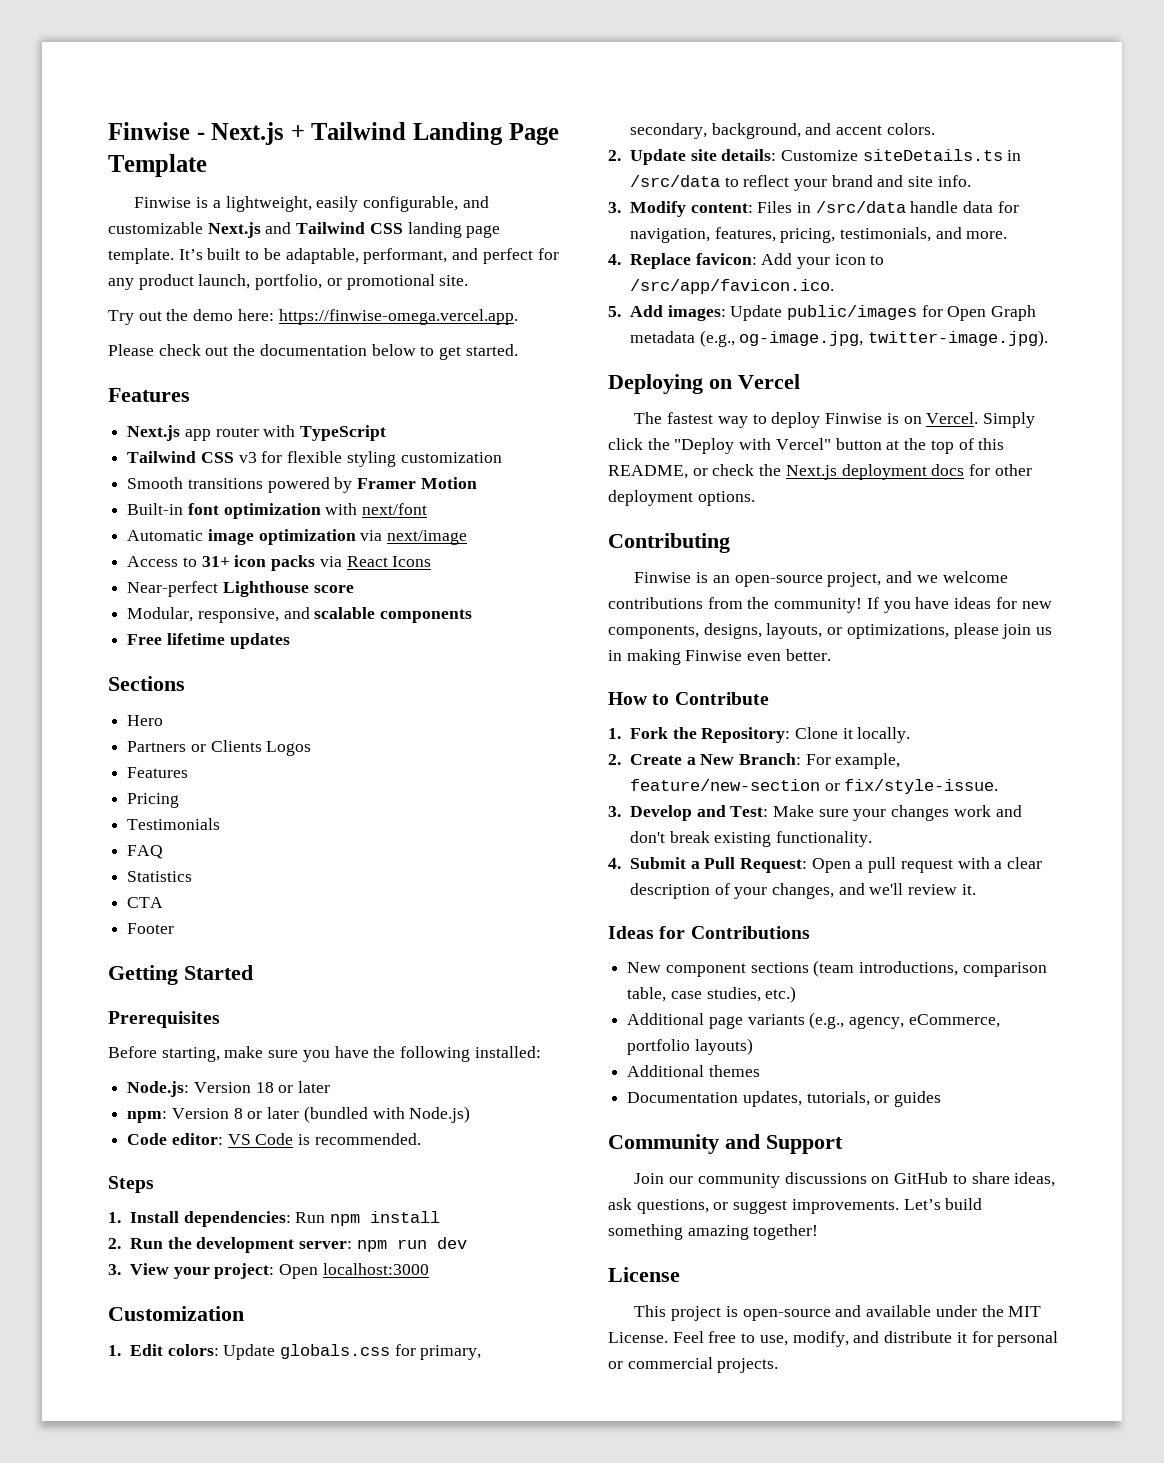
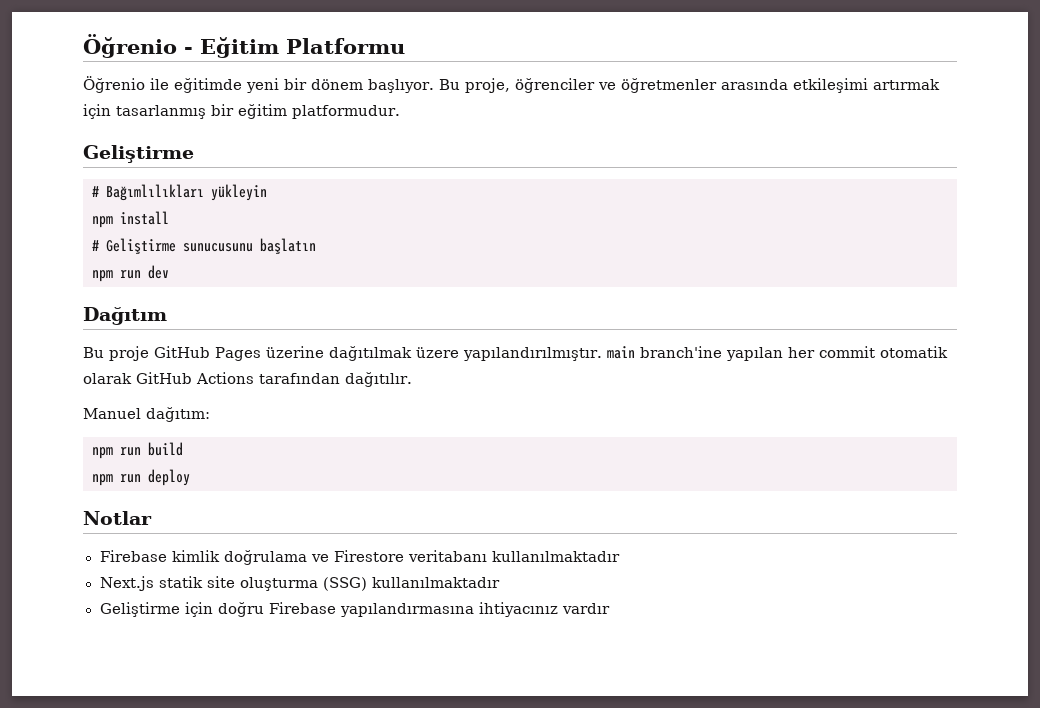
- Finwise - Next.js + Tailwind Landing Page Template
- Finwise is a lightweight, easily configurable, and customizable Next.js and Tailwind CSS landing page template. It’s built to be adaptable, performant, and perfect for any product launch, portfolio, or promotional site.
- Try out the demo here: https://finwise-omega.vercel.app.
- Please check out the documentation below to get started.
- Features
- Next.js app router with TypeScript
- Tailwind CSS v3 for flexible styling customization
- Smooth transitions powered by Framer Motion
- Built-in font optimization with next/font
- Automatic image optimization via next/image
- Access to 31+ icon packs via React Icons
- Near-perfect Lighthouse score
- Modular, responsive, and scalable components
- Free lifetime updates
- Sections
- Hero
- Partners or Clients Logos
- Features
- Pricing
- Testimonials
- FAQ
- Statistics
- CTA
- Footer
- Getting Started
- Prerequisites
- Before starting, make sure you have the following installed:
- Node.js: Version 18 or later
- npm: Version 8 or later (bundled with Node.js)
- Code editor: VS Code is recommended.
- Steps
- 1. Install dependencies: Run npm install
- 2. Run the development server: npm run dev
- 3. View your project: Open localhost:3000
- Customization
- 1. Edit colors: Update globals.css for primary, secondary, background, and accent colors.
- 2. Update site details: Customize siteDetails.ts in /src/data to reflect your brand and site info.
- 3. Modify content: Files in /src/data handle data for navigation, features, pricing, testimonials, and more.
- 4. Replace favicon: Add your icon to /src/app/favicon.ico.
- 5. Add images: Update public/images for Open Graph metadata (e.g., og-image.jpg, twitter-image.jpg).
- Deploying on Vercel
- The fastest way to deploy Finwise is on Vercel. Simply click the "Deploy with Vercel" button at the top of this README, or check the Next.js deployment docs for other deployment options.
- Contributing
- Finwise is an open-source project, and we welcome contributions from the community! If you have ideas for new components, designs, layouts, or optimizations, please join us in making Finwise even better.
- How to Contribute
- 1. Fork the Repository: Clone it locally.
- 2. Create a New Branch: For example, feature/new-section or fix/style-issue.
- 3. Develop and Test: Make sure your changes work and don't break existing functionality.
- 4. Submit a Pull Request: Open a pull request with a clear description of your changes, and we'll review it.
- Ideas for Contributions
- New component sections (team introductions, comparison table, case studies, etc.)
- Additional page variants (e.g., agency, eCommerce, portfolio layouts)
- Additional themes
- Documentation updates, tutorials, or guides
- Community and Support
- Join our community discussions on GitHub to share ideas, ask questions, or suggest improvements. Let’s build something amazing together!
- License
- This project is open-source and available under the MIT License. Feel free to use, modify, and distribute it for personal or commercial projects.
+ Öğrenio - Eğitim Platformu
+ Öğrenio ile eğitimde yeni bir dönem başlıyor. Bu proje, öğrenciler ve öğretmenler arasında etkileşimi artırmak için tasarlanmış bir eğitim platformudur.
+ Geliştirme
+ # Bağımlılıkları yükleyin
+ npm install
+ # Geliştirme sunucusunu başlatın
+ npm run dev
+ Dağıtım
+ Bu proje GitHub Pages üzerine dağıtılmak üzere yapılandırılmıştır. main branch'ine yapılan her commit otomatik olarak GitHub Actions tarafından dağıtılır.
+ Manuel dağıtım:
+ npm run build
+ npm run deploy
+ Notlar
+ Firebase kimlik doğrulama ve Firestore veritabanı kullanılmaktadır
+ Next.js statik site oluşturma (SSG) kullanılmaktadır
+ Geliştirme için doğru Firebase yapılandırmasına ihtiyacınız vardır

